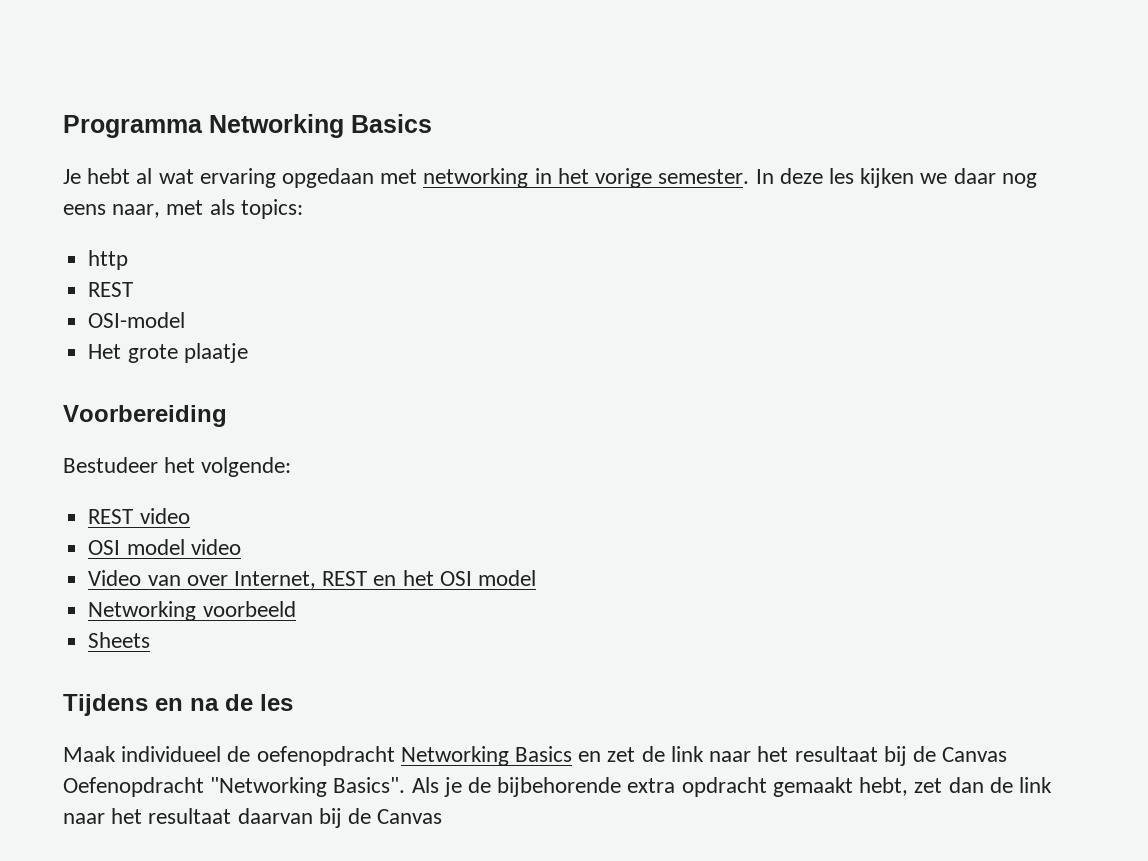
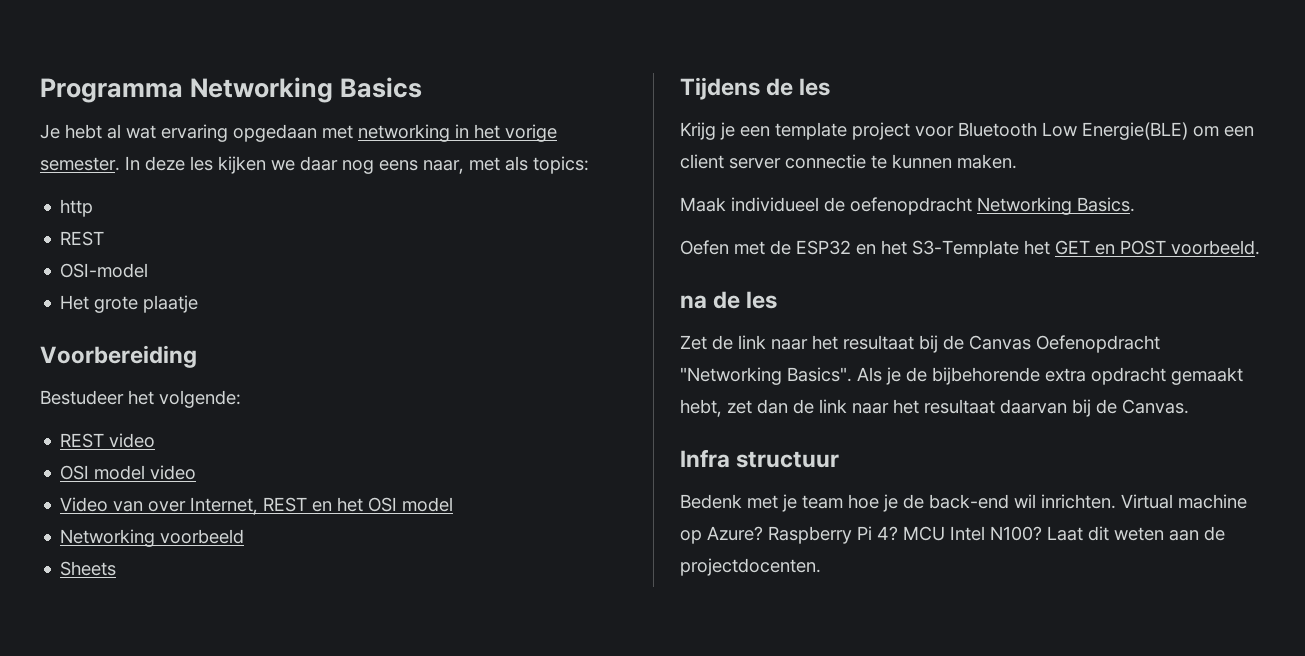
- Tijdens en na de les
+ Tijdens de les
+ Krijg je een template project voor Bluetooth Low Energie(BLE) om een client server connectie te kunnen maken.
- Maak individueel de oefenopdracht Networking Basics en zet de link naar het resultaat bij de Canvas Oefenopdracht "Networking Basics".
+ Maak individueel de oefenopdracht Networking Basics.
+ Oefen met de ESP32 en het S3-Template het GET en POST voorbeeld.
+ na de les
+ Zet de link naar het resultaat bij de Canvas Oefenopdracht "Networking Basics".
- Als je de bijbehorende extra opdracht gemaakt hebt, zet dan de link naar het resultaat daarvan bij de Canvas
+ Als je de bijbehorende extra opdracht gemaakt hebt, zet dan de link naar het resultaat daarvan bij de Canvas.
+ Infra structuur
+ Bedenk met je team hoe je de back-end wil inrichten. Virtual machine op Azure? Raspberry Pi 4? MCU Intel N100? Laat dit weten aan de projectdocenten.

